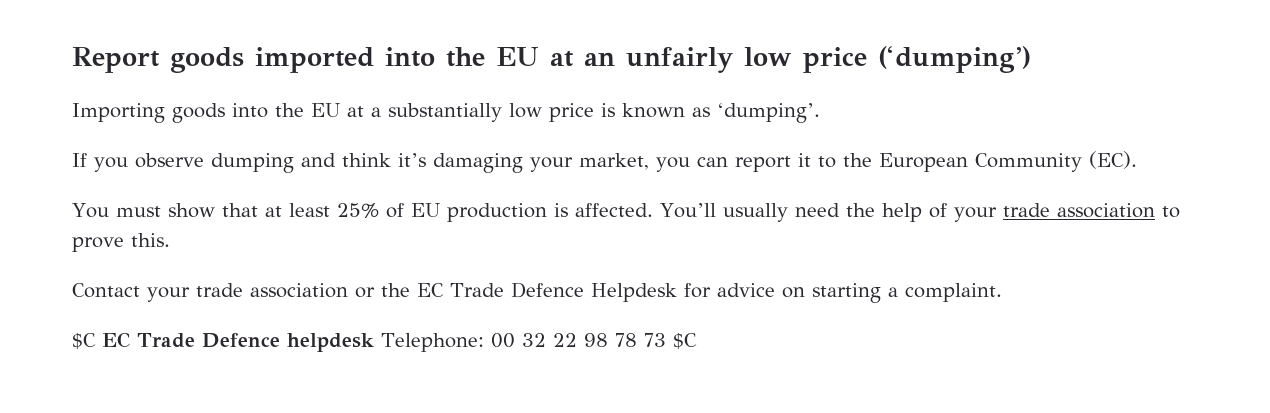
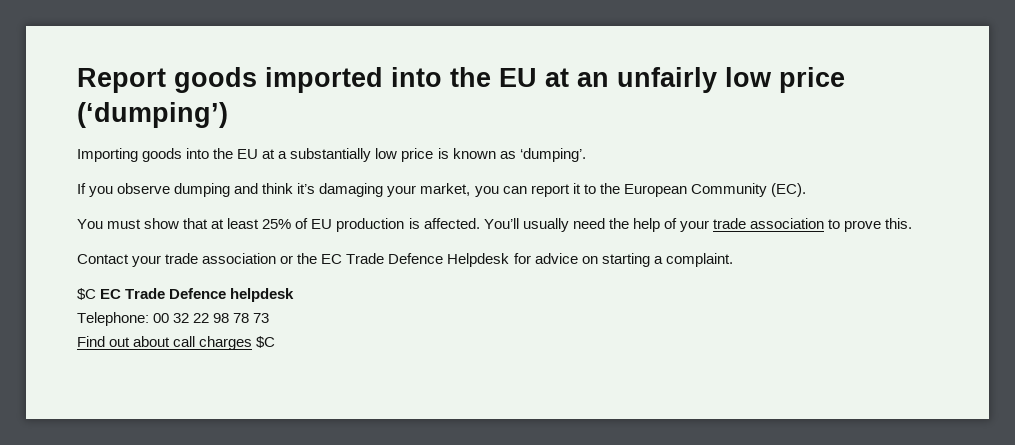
- $C EC Trade Defence helpdesk Telephone: 00 32 22 98 78 73 $C
+ $C EC Trade Defence helpdesk
+ Telephone: 00 32 22 98 78 73
+ Find out about call charges $C

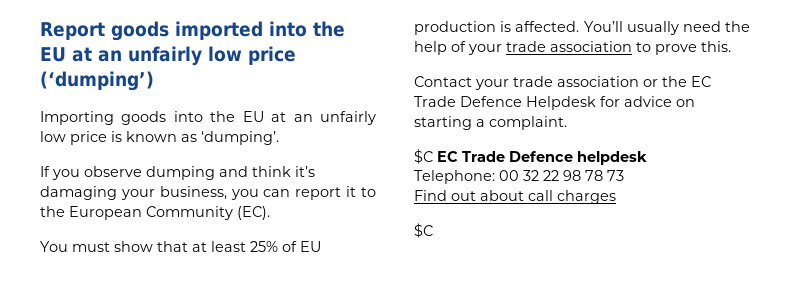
- Importing goods into the EU at a substantially low price is known as ‘dumping’.
+ Importing goods into the EU at an unfairly low price is known as ‘dumping’.
- If you observe dumping and think it’s damaging your market, you can report it to the European Community (EC).
+ If you observe dumping and think it’s damaging your business, you can report it to the European Community (EC).
- Find out about call charges $C
+ Find out about call charges
+ $C

